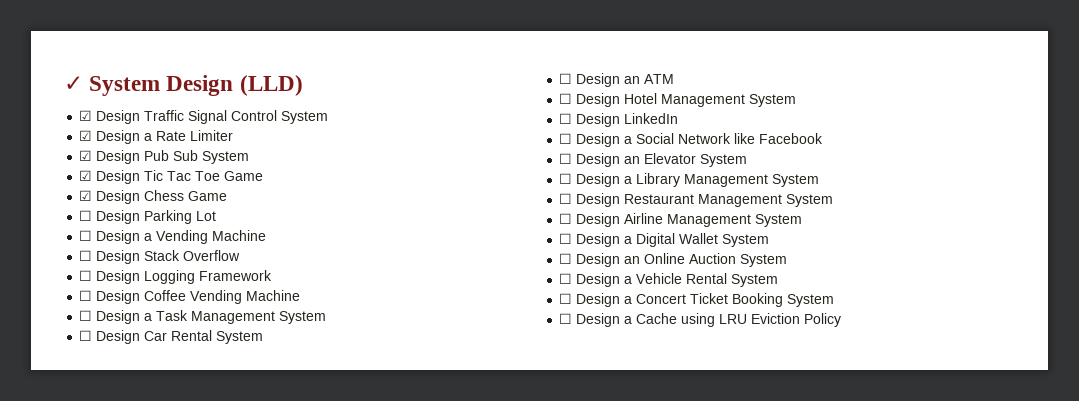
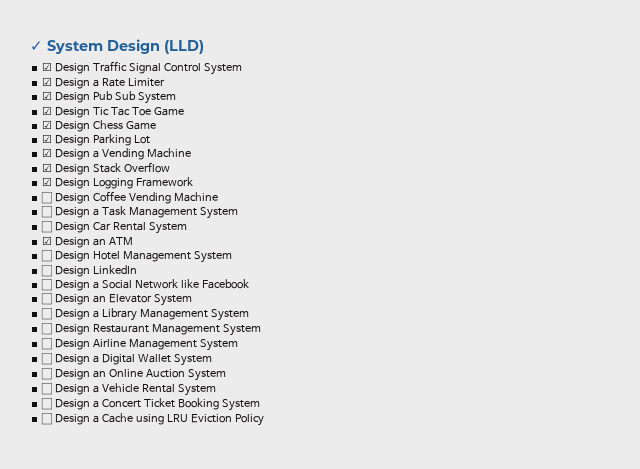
- ☐ Design Parking Lot
+ ☑ Design Parking Lot
- ☐ Design a Vending Machine
+ ☑ Design a Vending Machine
- ☐ Design Stack Overflow
+ ☑ Design Stack Overflow
- ☐ Design Logging Framework
+ ☑ Design Logging Framework
- ☐ Design an ATM
+ ☑ Design an ATM

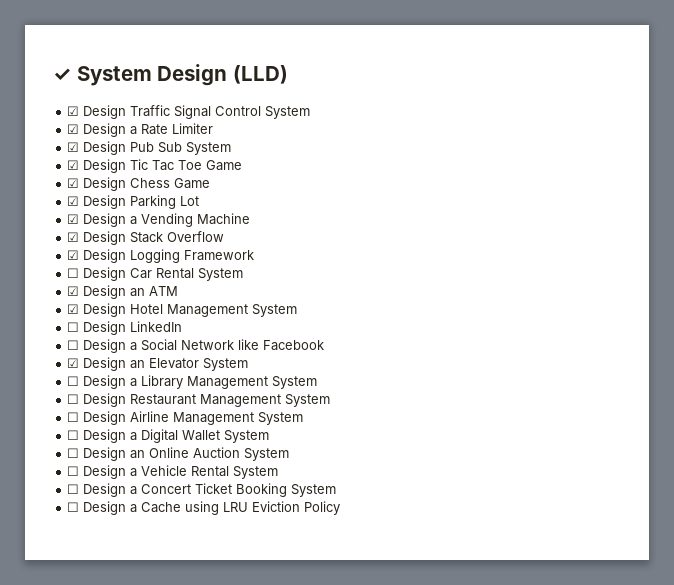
- ☐ Design Coffee Vending Machine
- ☐ Design a Task Management System
- ☐ Design Hotel Management System
+ ☑ Design Hotel Management System
- ☐ Design an Elevator System
+ ☑ Design an Elevator System

